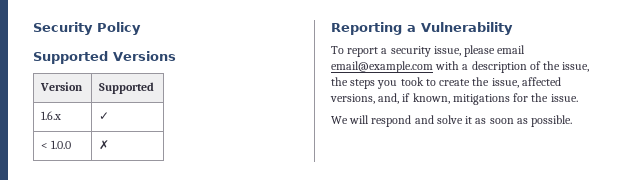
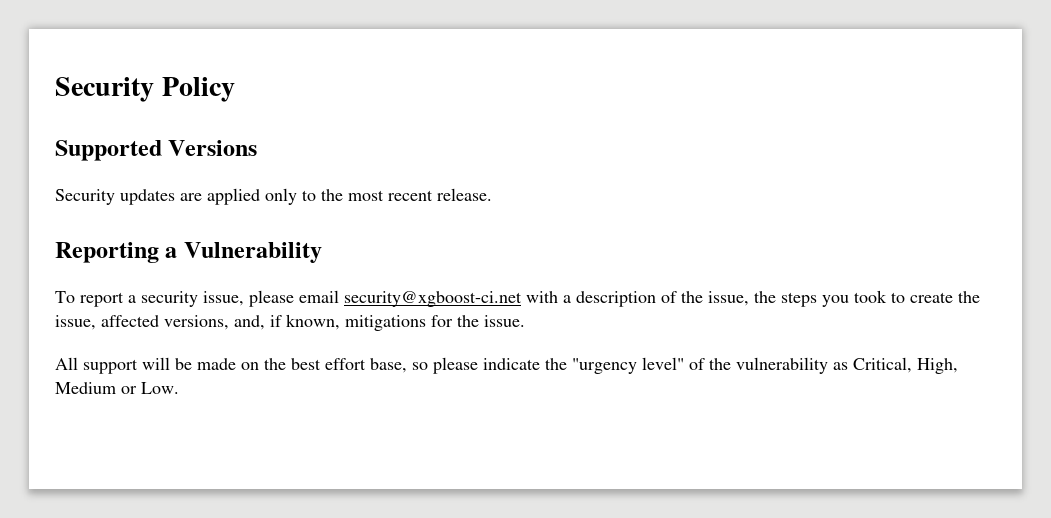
- Version | Supported
- 1.6.x | ✓
- < 1.0.0 | ✗
+ Security updates are applied only to the most recent release.
- To report a security issue, please email email@example.com with a description of the issue, the steps you took to create the issue, affected versions, and, if known, mitigations for the issue.
+ To report a security issue, please email security@xgboost-ci.net with a description of the issue, the steps you took to create the issue, affected versions, and, if known, mitigations for the issue.
- We will respond and solve it as soon as possible.
+ All support will be made on the best effort base, so please indicate the "urgency level" of the vulnerability as Critical, High, Medium or Low.

